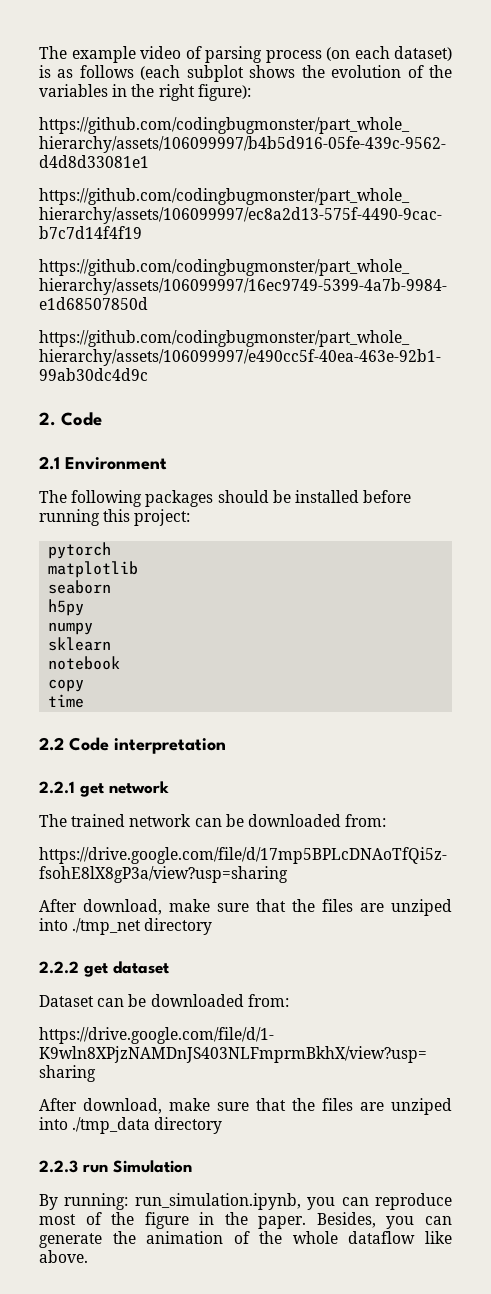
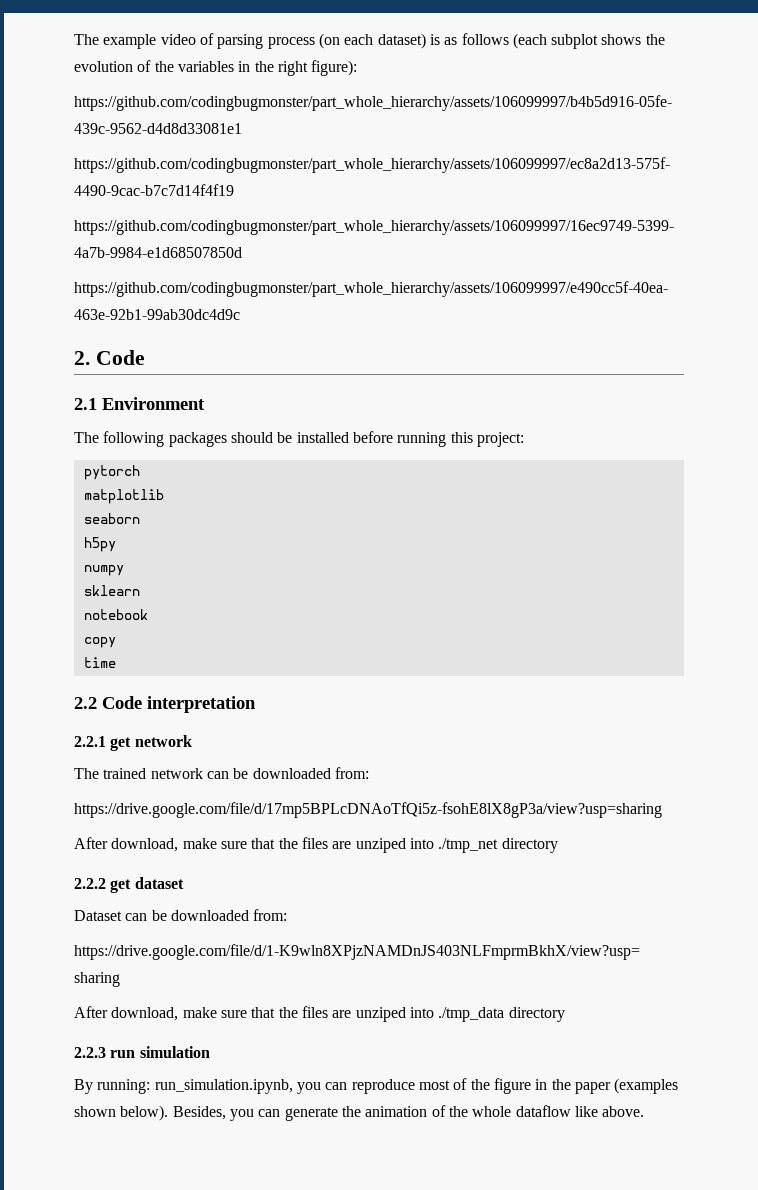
- 2.2.3 run Simulation
+ 2.2.3 run simulation
- By running: run_simulation.ipynb, you can reproduce most of the figure in the paper.
+ By running: run_simulation.ipynb, you can reproduce most of the figure in the paper (examples shown below).

